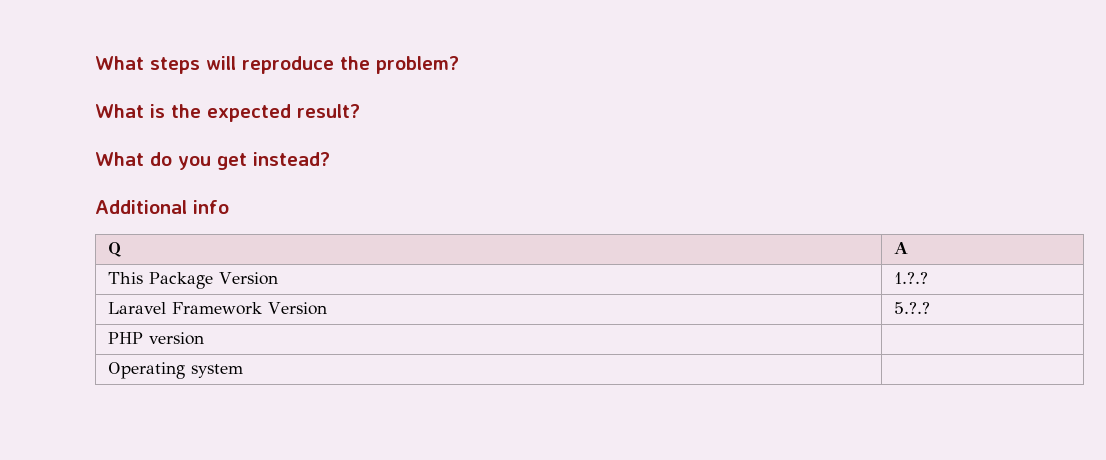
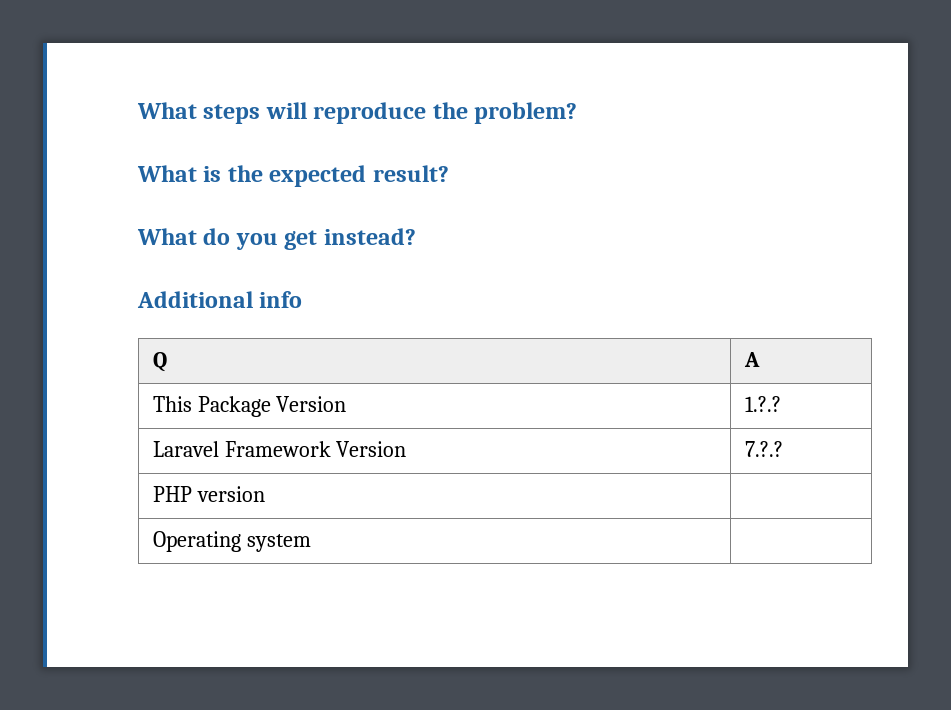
- Laravel Framework Version | 5.?.?
+ Laravel Framework Version | 7.?.?

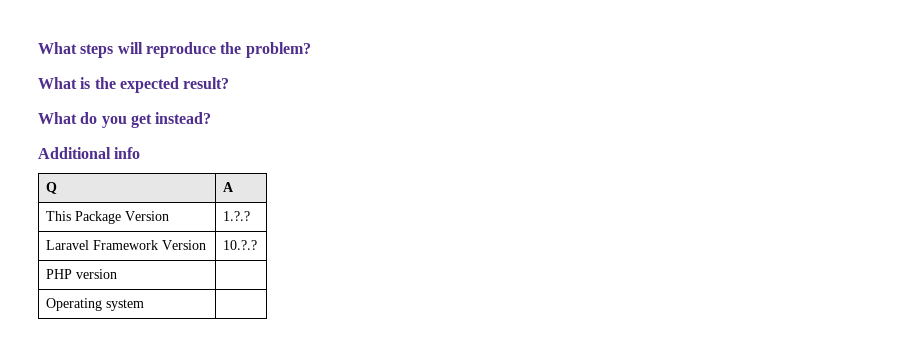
- Laravel Framework Version | 7.?.?
+ Laravel Framework Version | 10.?.?

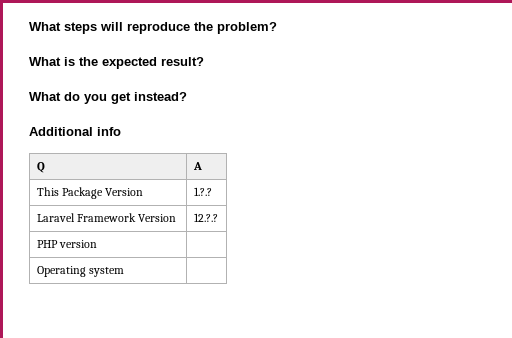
- Laravel Framework Version | 10.?.?
+ Laravel Framework Version | 12.?.?

